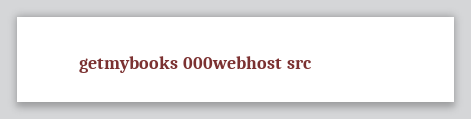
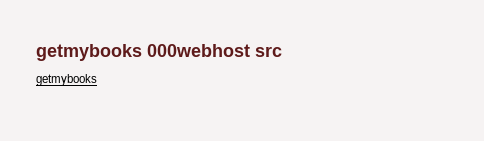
  getmybooks 000webhost src
+ getmybooks

